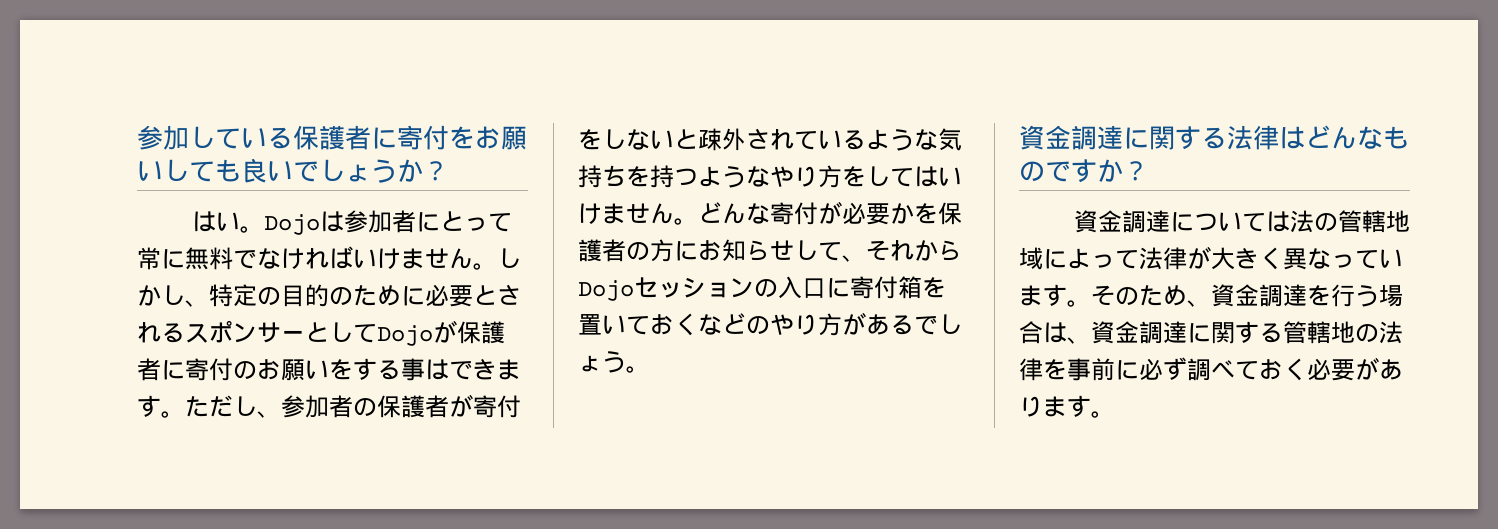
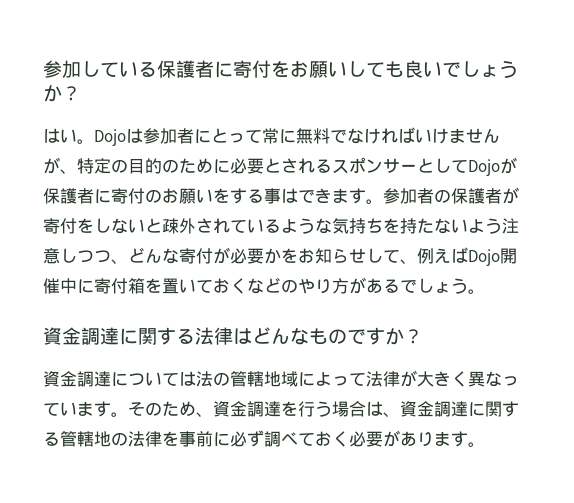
- Dojoは参加者にとって常に無料でなければいけません。しかし、特定の目的のために必要とされるスポンサーとしてDojoが保護者に寄付のお願いをする事はできます。
+ Dojoは参加者にとって常に無料でなければいけませんが、特定の目的のために必要とされるスポンサーとしてDojoが保護者に寄付のお願いをする事はできます。
- ただし、参加者の保護者が寄付をしないと疎外されているような気持ちを持つようなやり方をしてはいけません。どんな寄付が必要かを保護者の方にお知らせして、それからDojoセッションの入口に寄付箱を置いておくなどのやり方があるでしょう。
+ 参加者の保護者が寄付をしないと疎外されているような気持ちを持たないよう注意しつつ、どんな寄付が必要かをお知らせして、例えばDojo開催中に寄付箱を置いておくなどのやり方があるでしょう。

